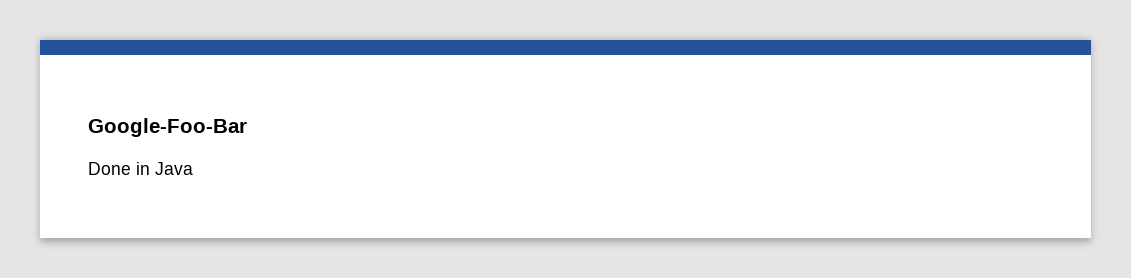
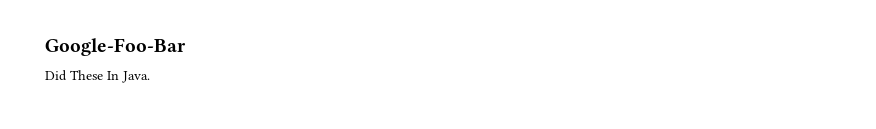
- Done in Java
+ Did These In Java.

